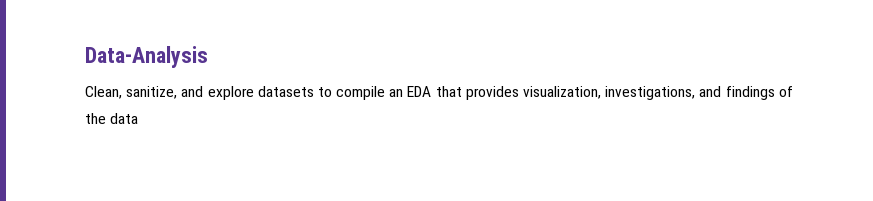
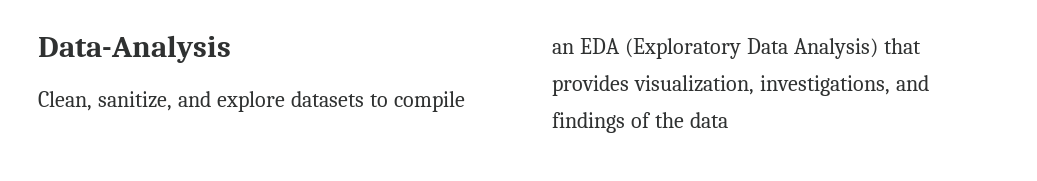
- Clean, sanitize, and explore datasets to compile an EDA that provides visualization, investigations, and findings of the data
+ Clean, sanitize, and explore datasets to compile an EDA (Exploratory Data Analysis) that provides visualization, investigations, and findings of the data

